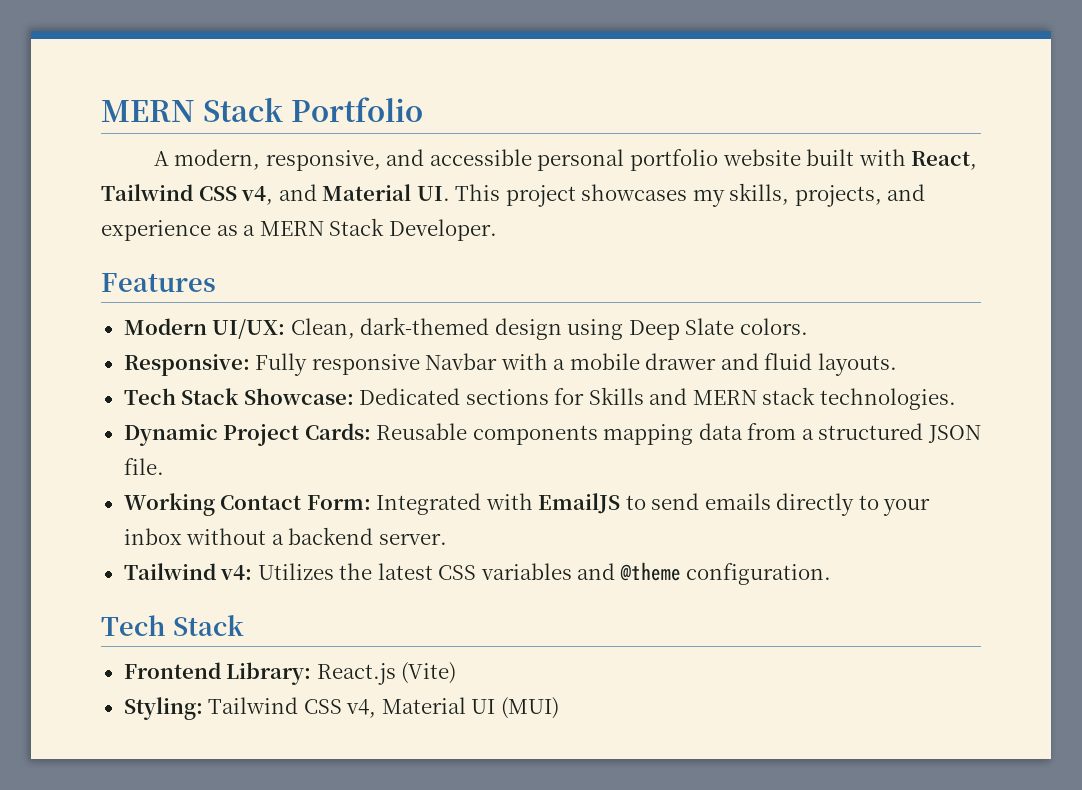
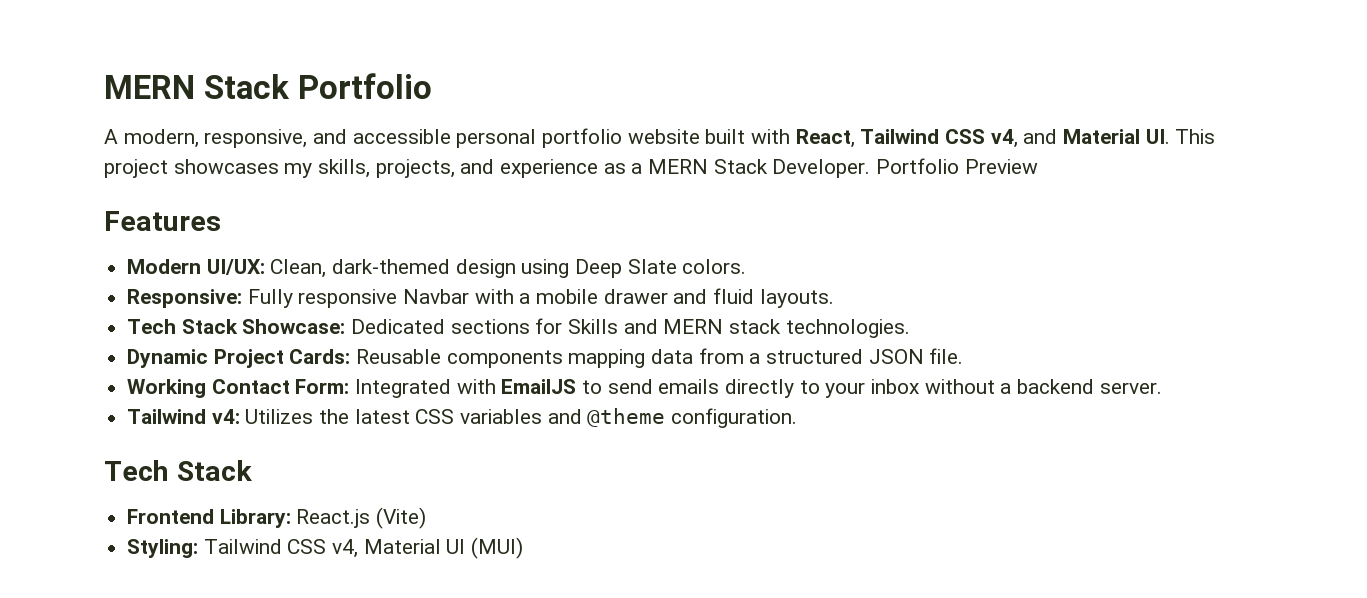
+ Portfolio Preview

